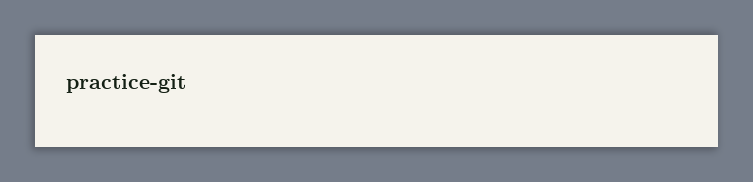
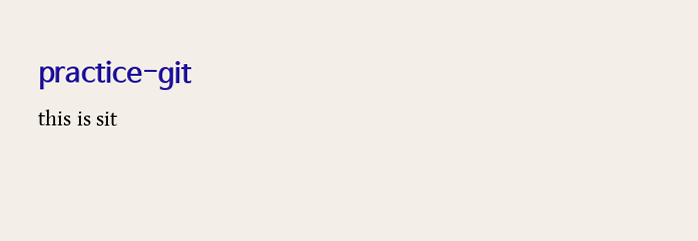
+ this is sit

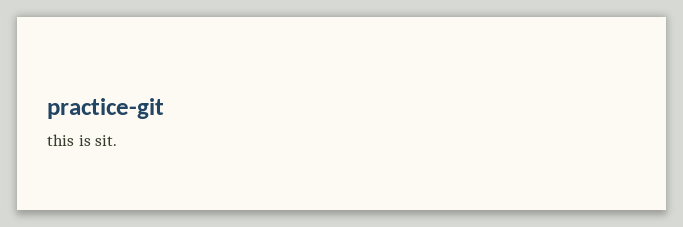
- this is sit
+ this is sit.

